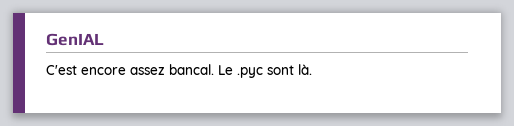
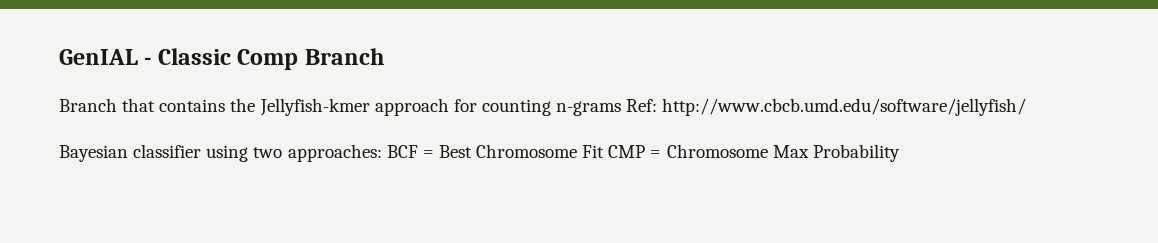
- GenIAL
- C'est encore assez bancal. Le .pyc sont là.
+ GenIAL - Classic Comp Branch
+ Branch that contains the Jellyfish-kmer approach for counting n-grams Ref: http://www.cbcb.umd.edu/software/jellyfish/
+ Bayesian classifier using two approaches: BCF = Best Chromosome Fit CMP = Chromosome Max Probability

